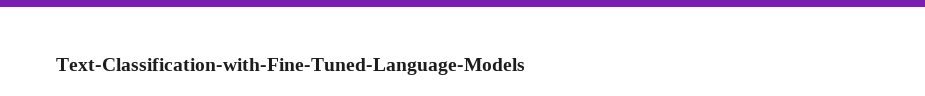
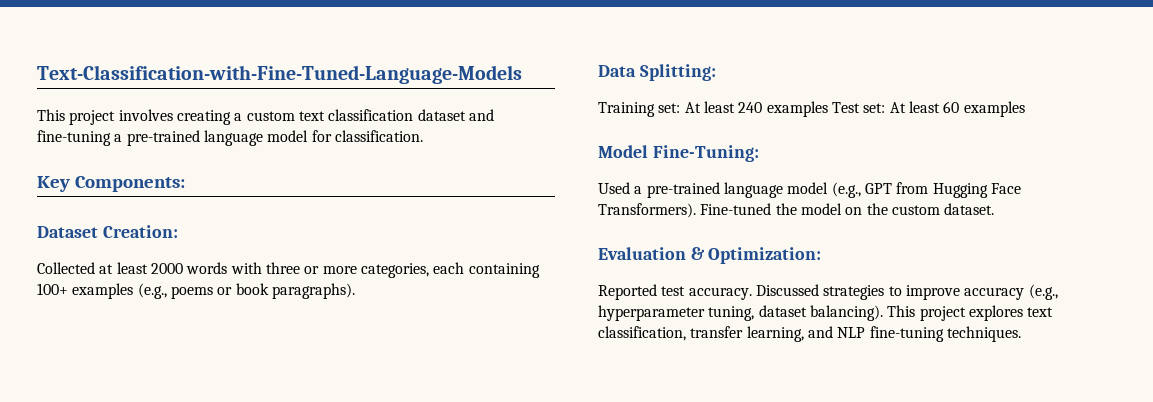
+ This project involves creating a custom text classification dataset and fine-tuning a pre-trained language model for classification.
+ Key Components:
+ Dataset Creation:
+ Collected at least 2000 words with three or more categories, each containing 100+ examples (e.g., poems or book paragraphs).
+ Data Splitting:
+ Training set: At least 240 examples Test set: At least 60 examples
+ Model Fine-Tuning:
+ Used a pre-trained language model (e.g., GPT from Hugging Face Transformers). Fine-tuned the model on the custom dataset.
+ Evaluation & Optimization:
+ Reported test accuracy. Discussed strategies to improve accuracy (e.g., hyperparameter tuning, dataset balancing). This project explores text classification, transfer learning, and NLP fine-tuning techniques.

